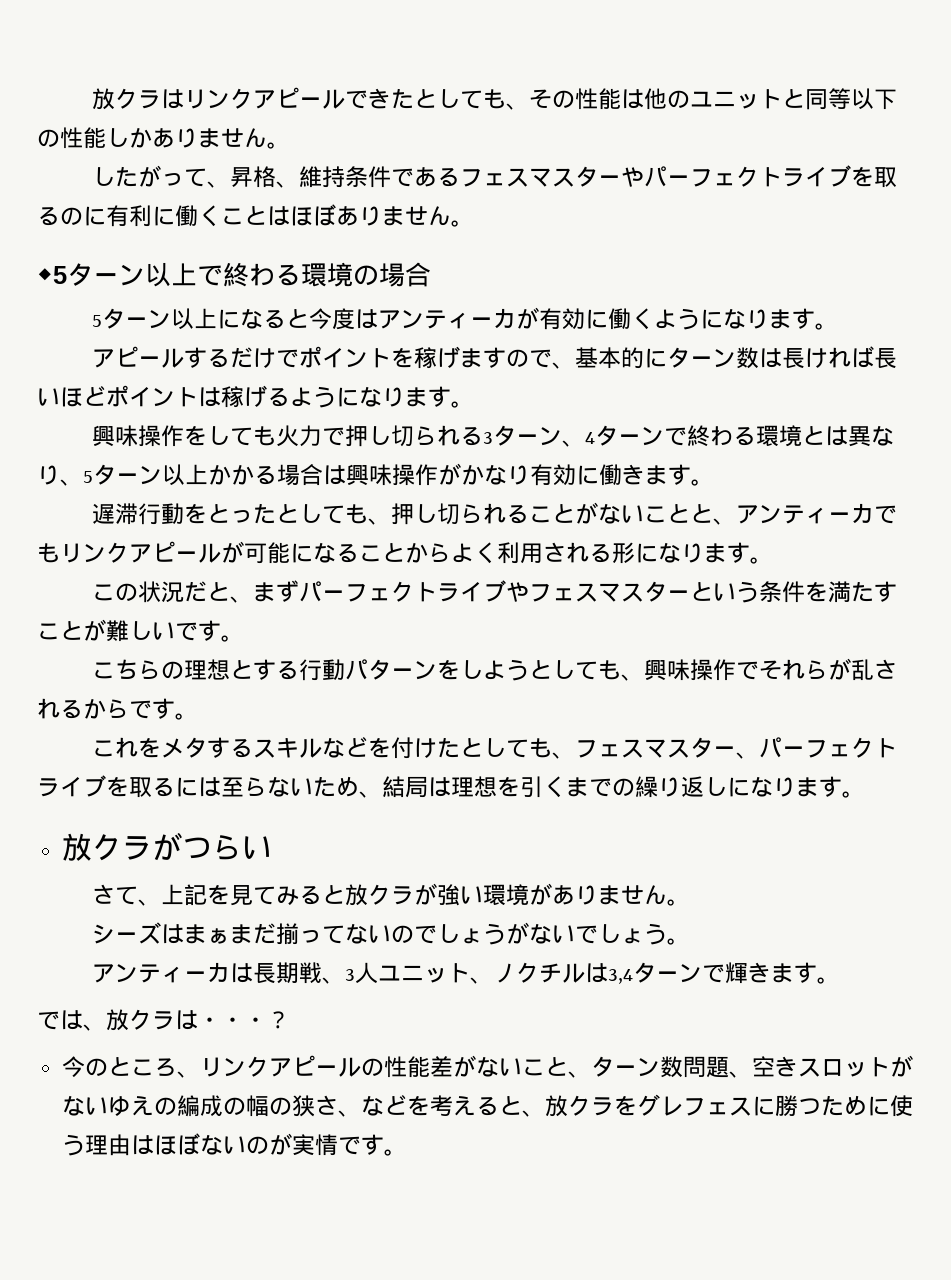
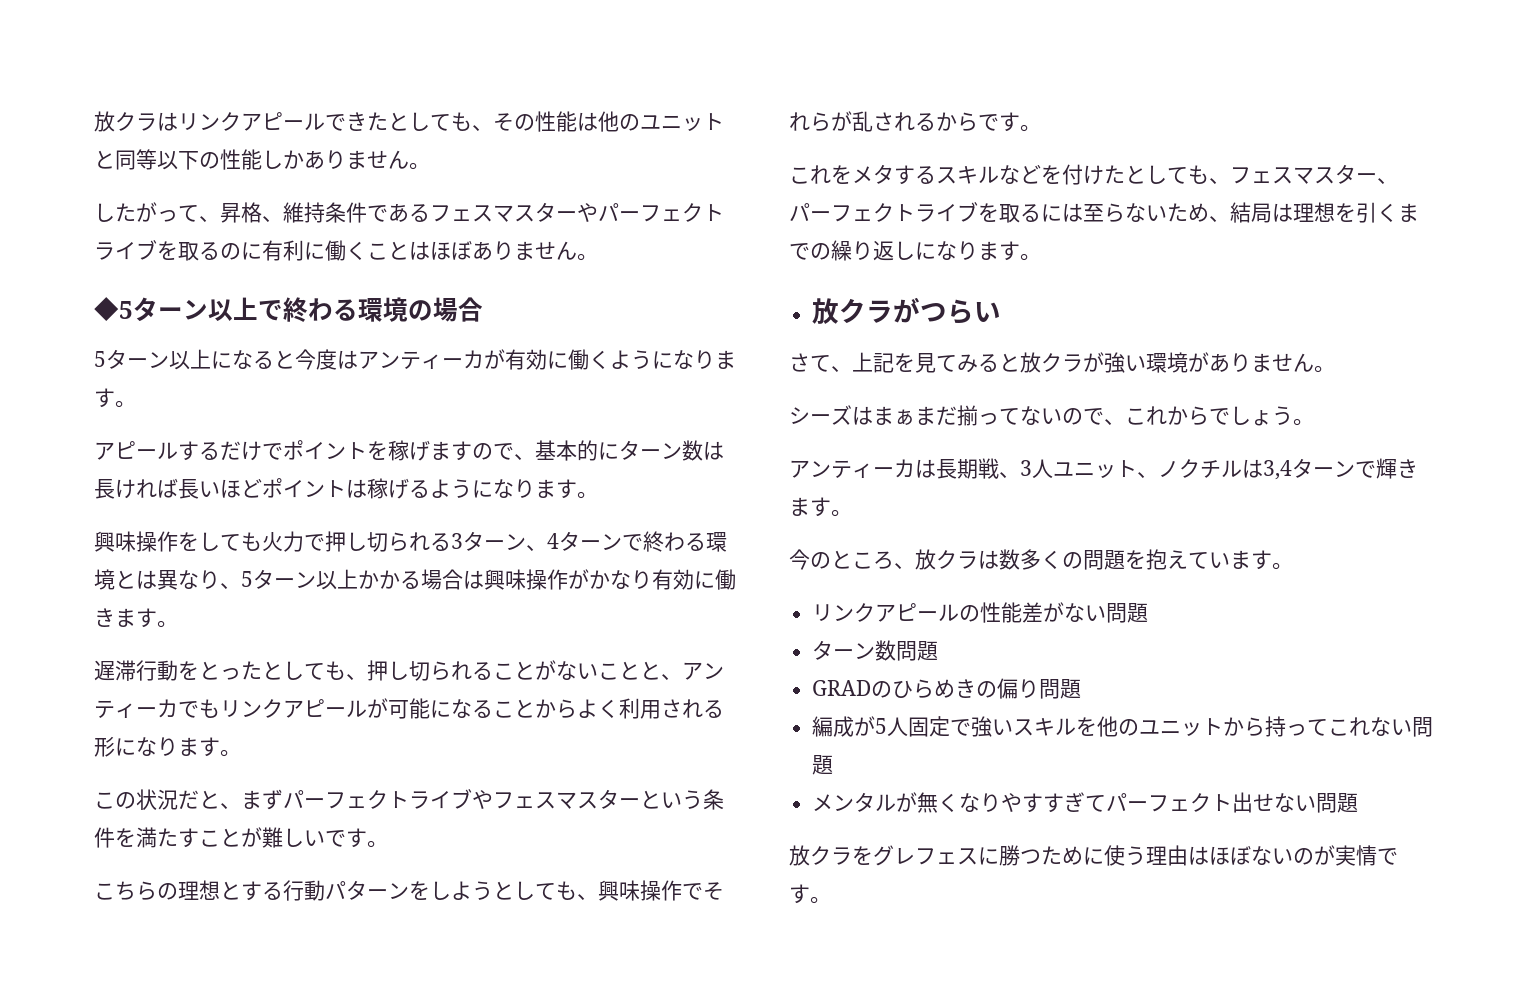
- シーズはまぁまだ揃ってないのでしょうがないでしょう。
+ シーズはまぁまだ揃ってないので、これからでしょう。
- では、放クラは・・・？
- 今のところ、リンクアピールの性能差がないこと、ターン数問題、空きスロットがないゆえの編成の幅の狭さ、などを考えると、放クラをグレフェスに勝つために使う理由はほぼないのが実情です。
+ 今のところ、放クラは数多くの問題を抱えています。
+ リンクアピールの性能差がない問題
+ ターン数問題
+ GRADのひらめきの偏り問題
+ 編成が5人固定で強いスキルを他のユニットから持ってこれない問題
+ メンタルが無くなりやすすぎてパーフェクト出せない問題
+ 放クラをグレフェスに勝つために使う理由はほぼないのが実情です。

